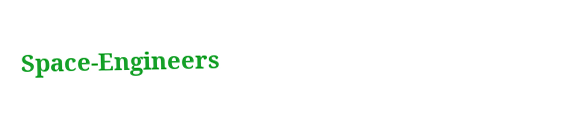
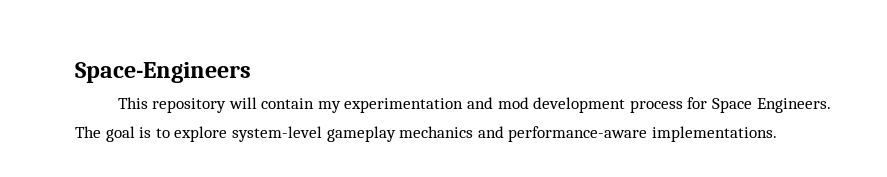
+ This repository will contain my experimentation and mod development process for Space Engineers.
+ The goal is to explore system-level gameplay mechanics and performance-aware implementations.

